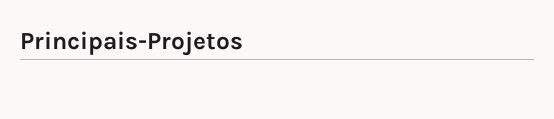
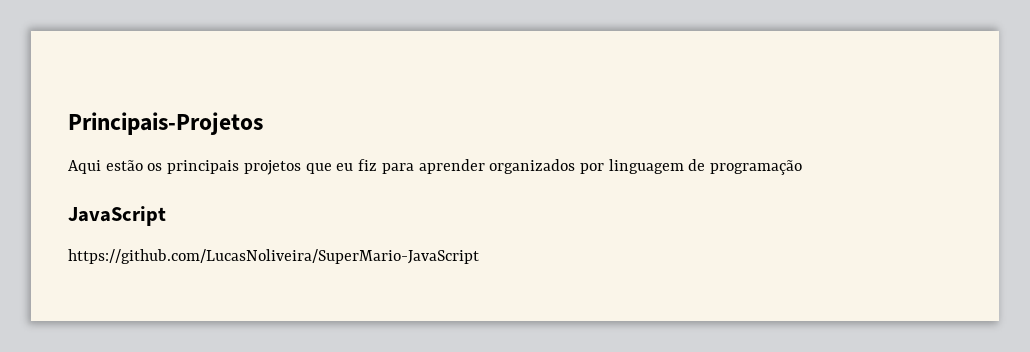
+ Aqui estão os principais projetos que eu fiz para aprender organizados por linguagem de programação
+ JavaScript
+ https://github.com/LucasNoliveira/SuperMario-JavaScript

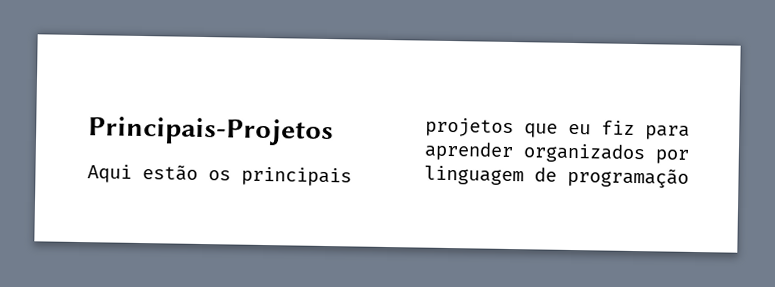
- JavaScript
- https://github.com/LucasNoliveira/SuperMario-JavaScript

